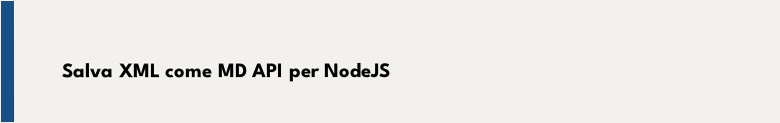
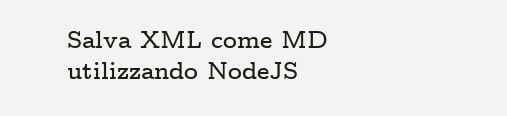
- Salva XML come MD API per NodeJS
+ Salva XML come MD utilizzando NodeJS

